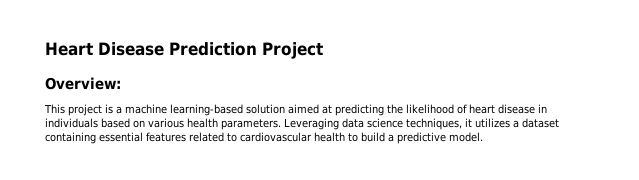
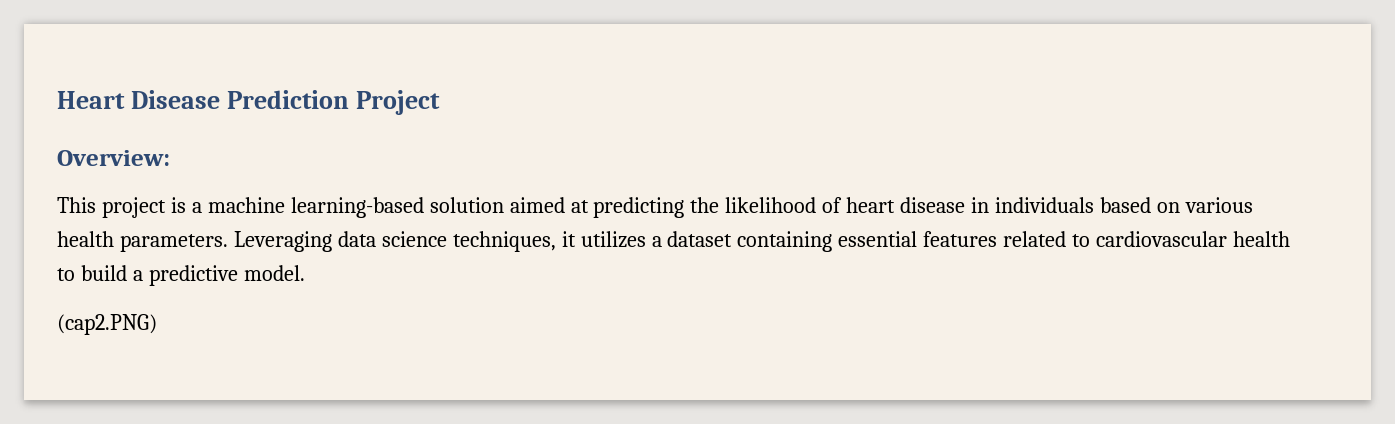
+ (cap2.PNG)

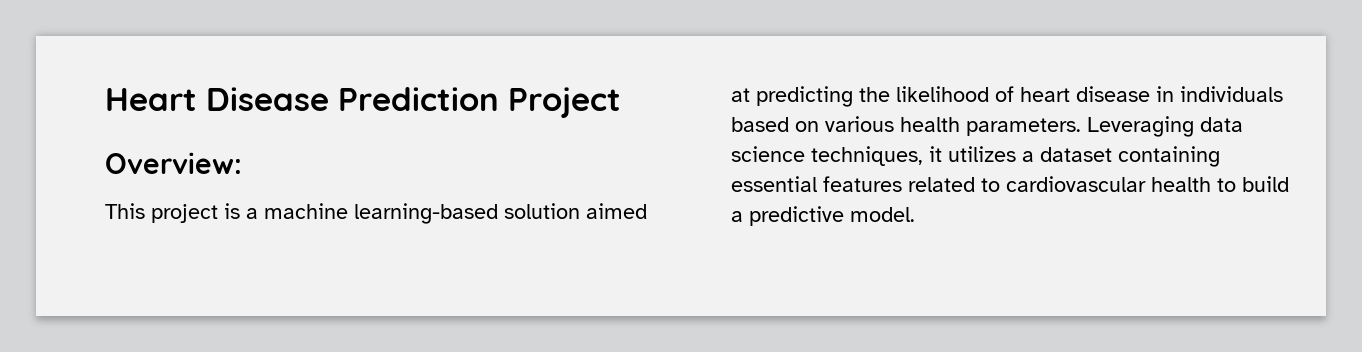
- (cap2.PNG)

